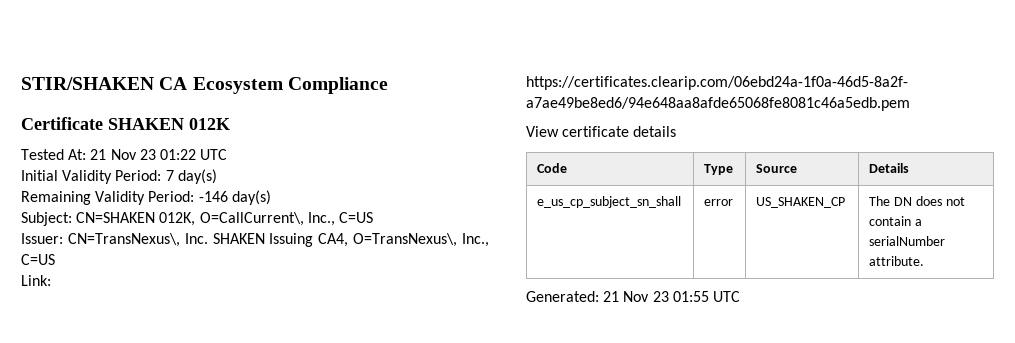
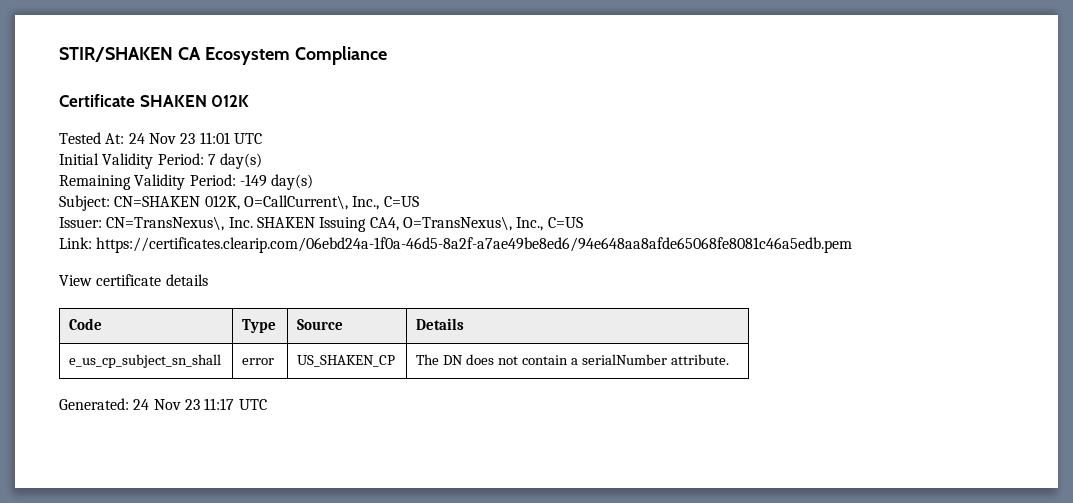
- Tested At: 21 Nov 23 01:22 UTC
+ Tested At: 24 Nov 23 11:01 UTC
- Remaining Validity Period: -146 day(s)
+ Remaining Validity Period: -149 day(s)
- Generated: 21 Nov 23 01:55 UTC
+ Generated: 24 Nov 23 11:17 UTC

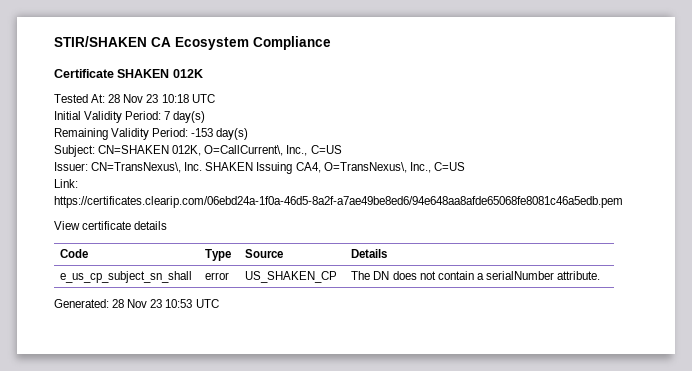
- Tested At: 24 Nov 23 11:01 UTC
+ Tested At: 28 Nov 23 10:18 UTC
- Remaining Validity Period: -149 day(s)
+ Remaining Validity Period: -153 day(s)
- Generated: 24 Nov 23 11:17 UTC
+ Generated: 28 Nov 23 10:53 UTC

